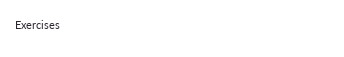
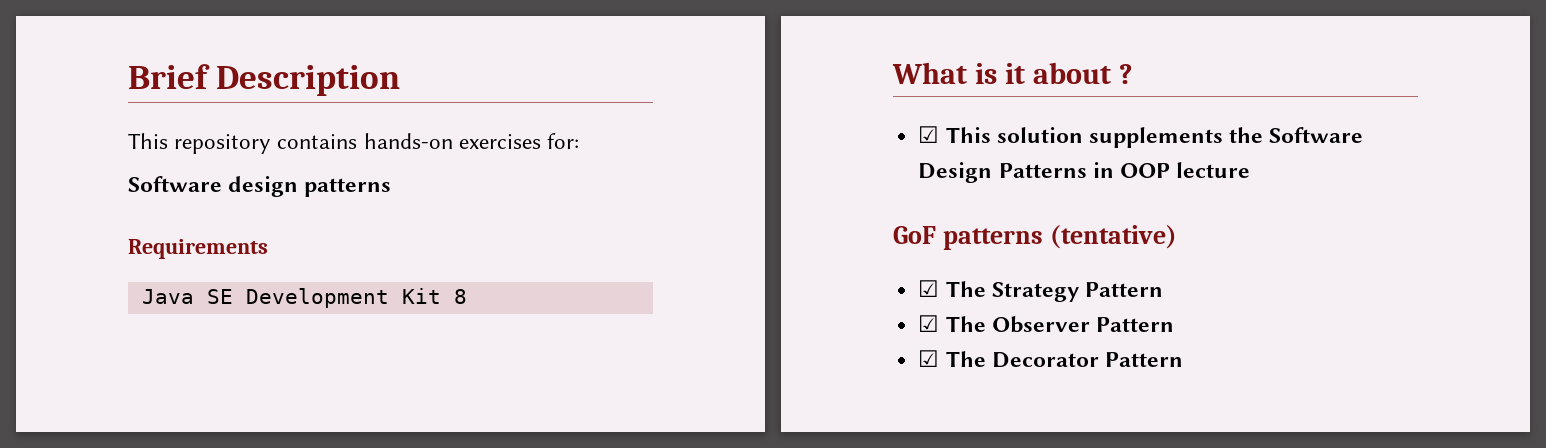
- Exercises
+ Brief Description
+ This repository contains hands-on exercises for:
+ Software design patterns
+ Requirements
+ Java SE Development Kit 8
+ What is it about ?
+ ☑ This solution supplements the Software Design Patterns in OOP lecture
+ GoF patterns (tentative)
+ ☑ The Strategy Pattern
+ ☑ The Observer Pattern
+ ☑ The Decorator Pattern

